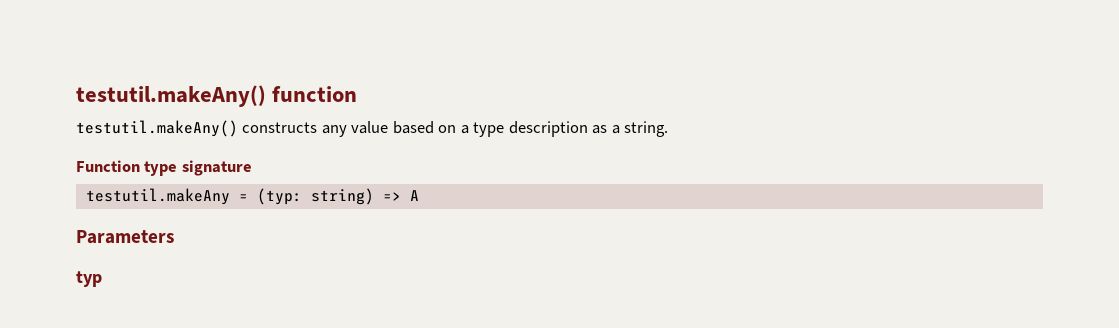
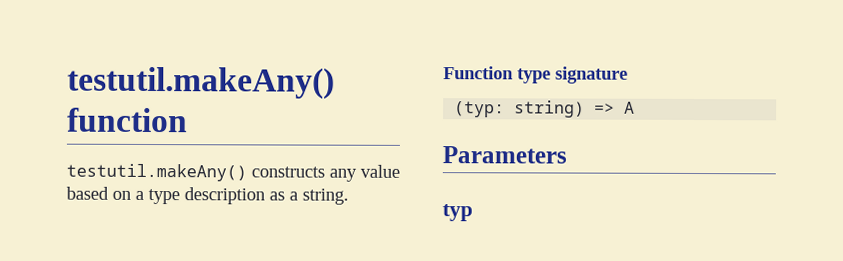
- testutil.makeAny = (typ: string) => A
+ (typ: string) => A

